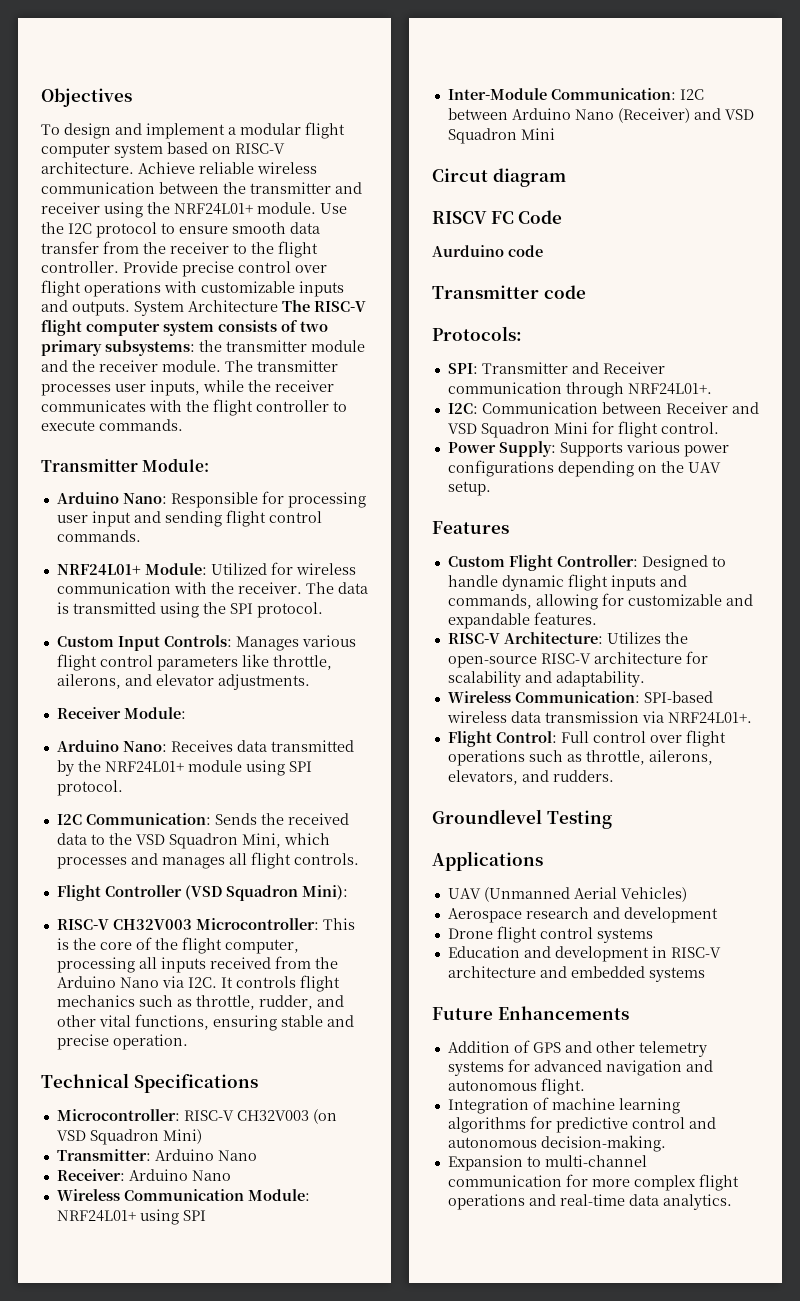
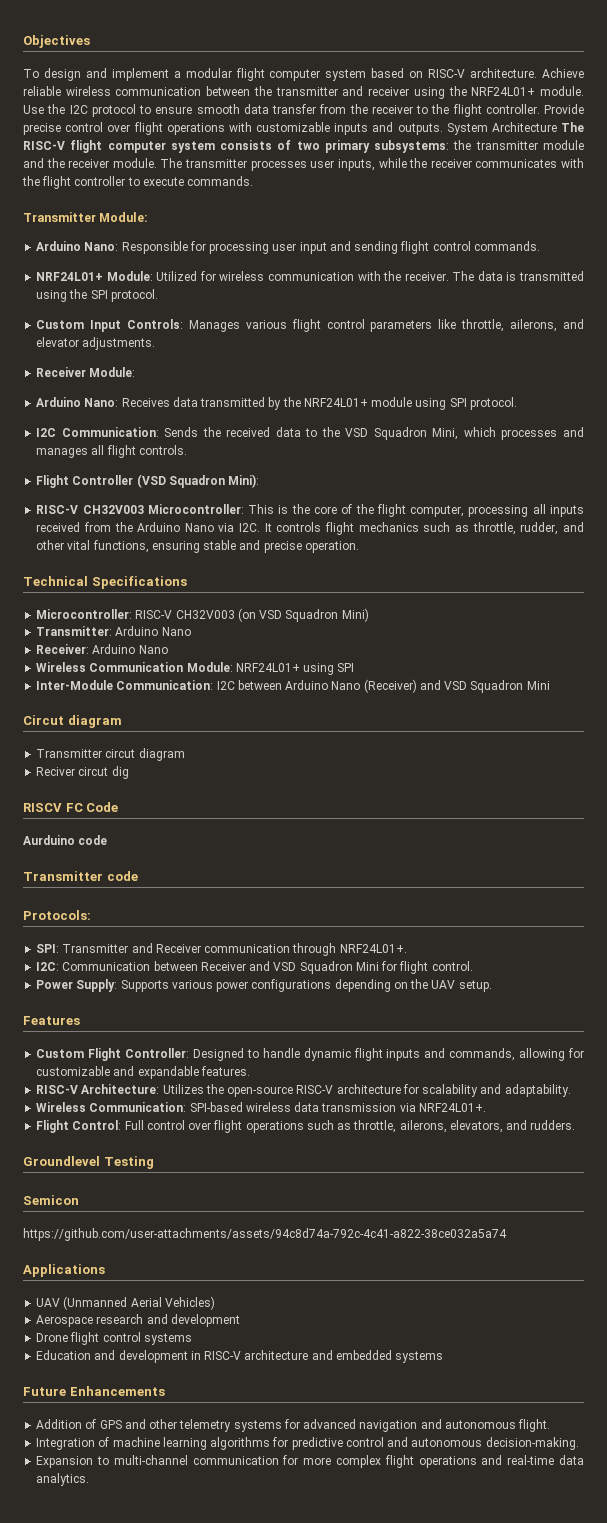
+ Transmitter circut diagram
+ Reciver circut dig
+ Semicon
+ https://github.com/user-attachments/assets/94c8d74a-792c-4c41-a822-38ce032a5a74

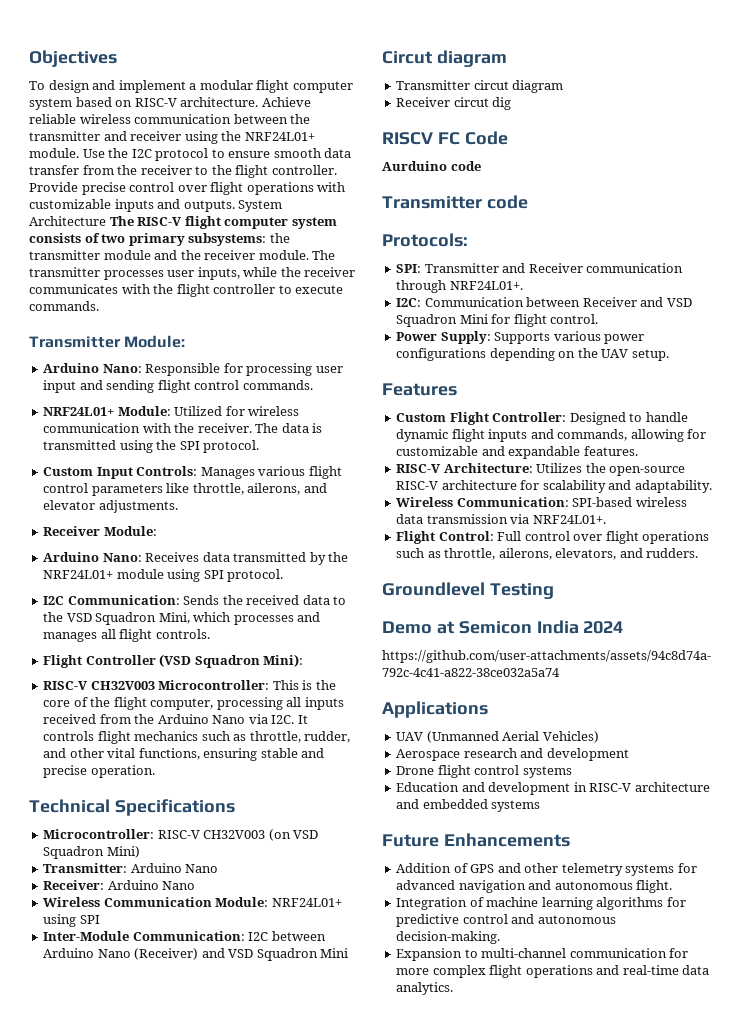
- Reciver circut dig
+ Receiver circut dig
- Semicon
+ Demo at Semicon India 2024

